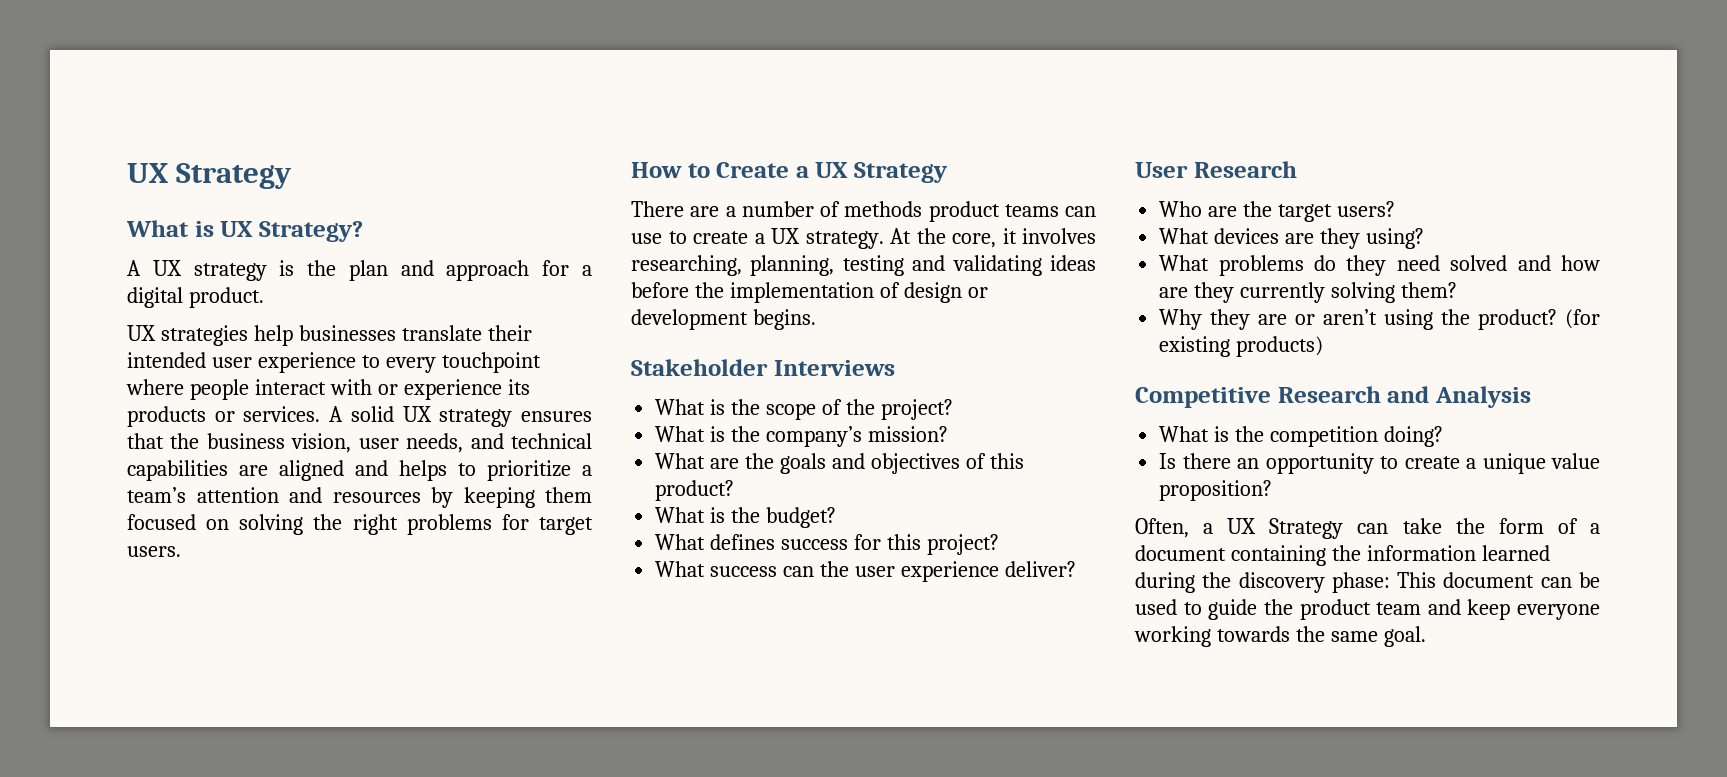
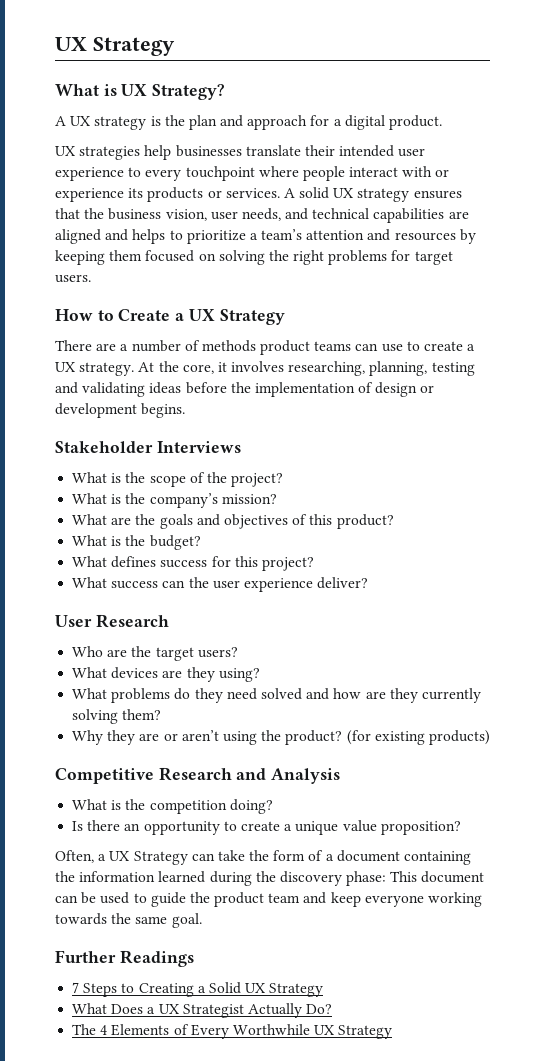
+ Further Readings
+ 7 Steps to Creating a Solid UX Strategy
+ What Does a UX Strategist Actually Do?
+ The 4 Elements of Every Worthwhile UX Strategy

